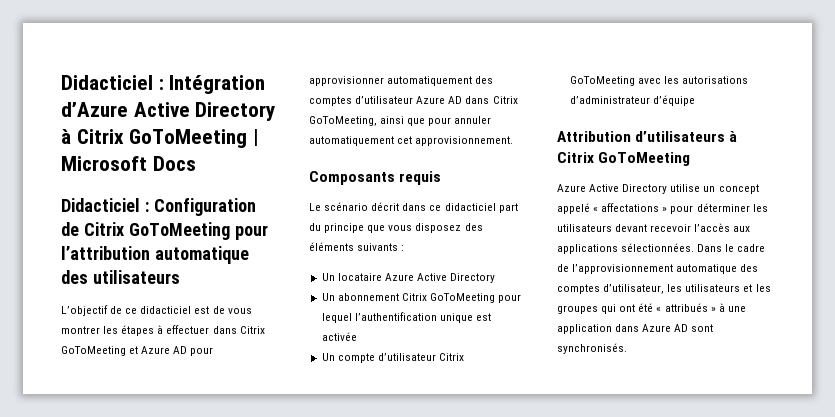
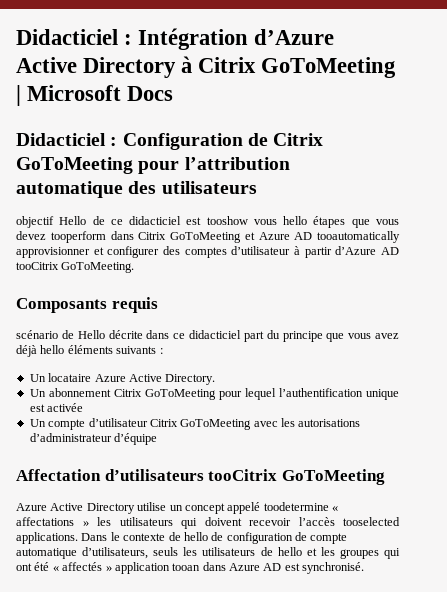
- L’objectif de ce didacticiel est de vous montrer les étapes à effectuer dans Citrix GoToMeeting et Azure AD pour approvisionner automatiquement des comptes d’utilisateur Azure AD dans Citrix GoToMeeting, ainsi que pour annuler automatiquement cet approvisionnement.
+ objectif Hello de ce didacticiel est tooshow vous hello étapes que vous devez tooperform dans Citrix GoToMeeting et Azure AD tooautomatically approvisionner et configurer des comptes d’utilisateur à partir d’Azure AD tooCitrix GoToMeeting.
  Composants requis
- Le scénario décrit dans ce didacticiel part du principe que vous disposez des éléments suivants :
+ scénario de Hello décrite dans ce didacticiel part du principe que vous avez déjà hello éléments suivants :
- Un locataire Azure Active Directory
+ Un locataire Azure Active Directory.
- Attribution d’utilisateurs à Citrix GoToMeeting
+ Affectation d’utilisateurs tooCitrix GoToMeeting
- Azure Active Directory utilise un concept appelé « affectations » pour déterminer les utilisateurs devant recevoir l’accès aux applications sélectionnées. Dans le cadre de l’approvisionnement automatique des comptes d’utilisateur, les utilisateurs et les groupes qui ont été « attribués » à une application dans Azure AD sont synchronisés.
+ Azure Active Directory utilise un concept appelé toodetermine « affectations » les utilisateurs qui doivent recevoir l’accès tooselected applications. Dans le contexte de hello de configuration de compte automatique d’utilisateurs, seuls les utilisateurs de hello et les groupes qui ont été « affectés » application tooan dans Azure AD est synchronisé.

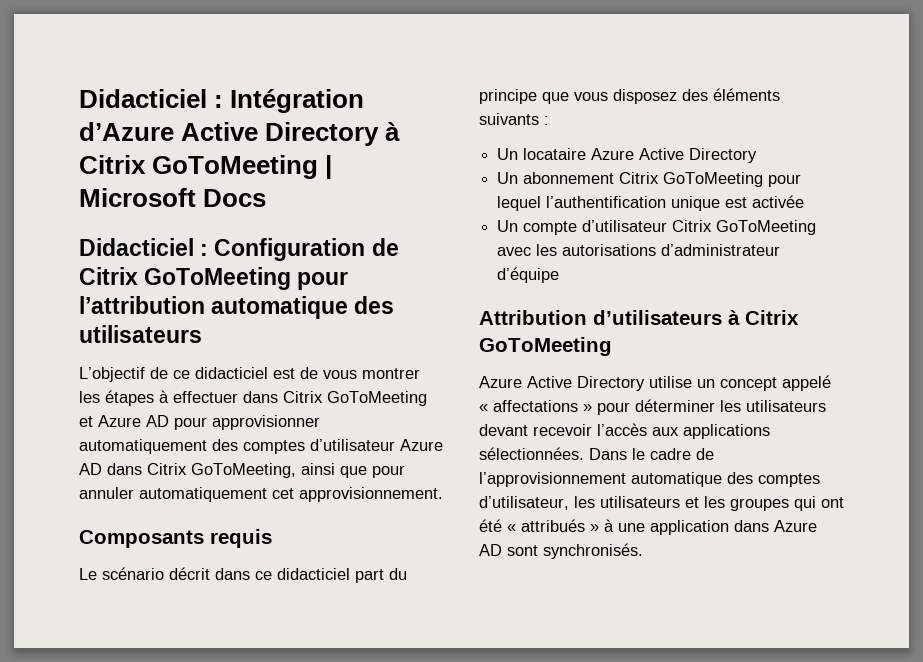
- objectif Hello de ce didacticiel est tooshow vous hello étapes que vous devez tooperform dans Citrix GoToMeeting et Azure AD tooautomatically approvisionner et configurer des comptes d’utilisateur à partir d’Azure AD tooCitrix GoToMeeting.
+ L’objectif de ce didacticiel est de vous montrer les étapes à effectuer dans Citrix GoToMeeting et Azure AD pour approvisionner automatiquement des comptes d’utilisateur Azure AD dans Citrix GoToMeeting, ainsi que pour annuler automatiquement cet approvisionnement.
  Composants requis
- scénario de Hello décrite dans ce didacticiel part du principe que vous avez déjà hello éléments suivants :
+ Le scénario décrit dans ce didacticiel part du principe que vous disposez des éléments suivants :
- Un locataire Azure Active Directory.
+ Un locataire Azure Active Directory
- Affectation d’utilisateurs tooCitrix GoToMeeting
+ Attribution d’utilisateurs à Citrix GoToMeeting
- Azure Active Directory utilise un concept appelé toodetermine « affectations » les utilisateurs qui doivent recevoir l’accès tooselected applications. Dans le contexte de hello de configuration de compte automatique d’utilisateurs, seuls les utilisateurs de hello et les groupes qui ont été « affectés » application tooan dans Azure AD est synchronisé.
+ Azure Active Directory utilise un concept appelé « affectations » pour déterminer les utilisateurs devant recevoir l’accès aux applications sélectionnées. Dans le cadre de l’approvisionnement automatique des comptes d’utilisateur, les utilisateurs et les groupes qui ont été « attribués » à une application dans Azure AD sont synchronisés.

